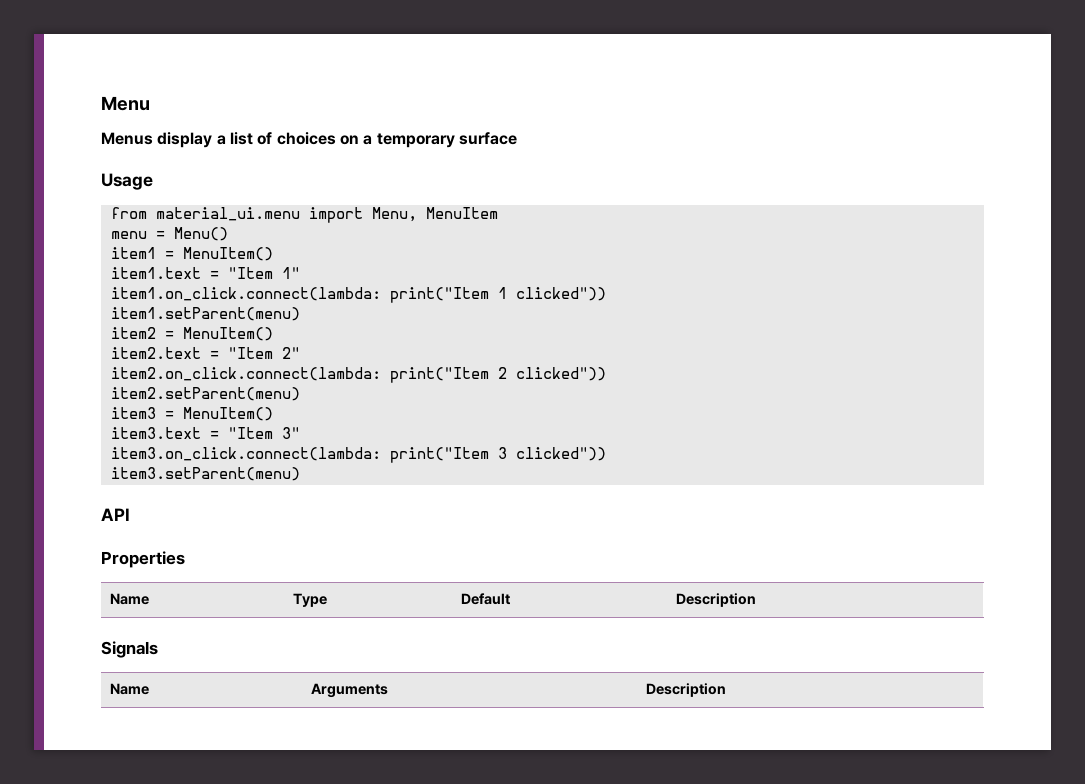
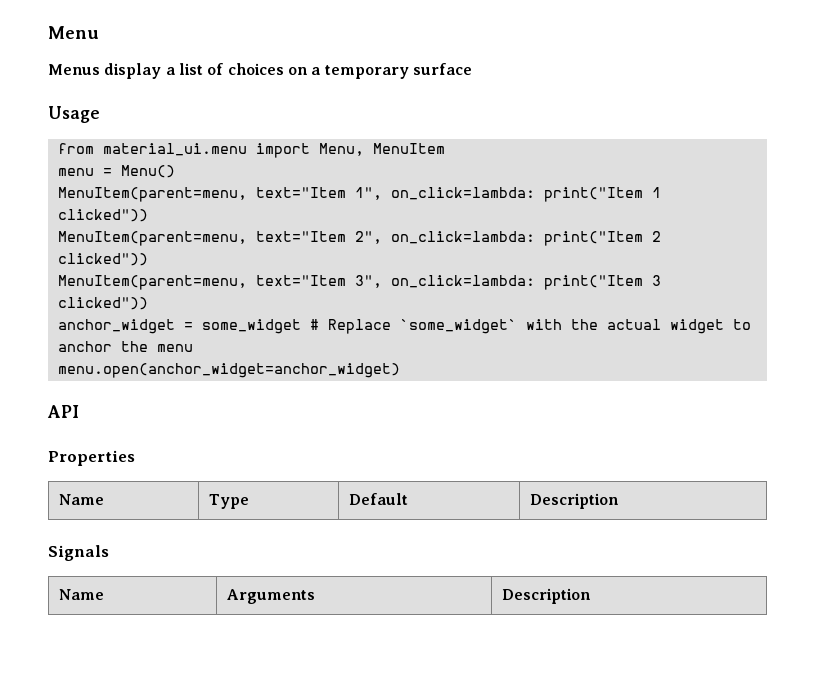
- item1 = MenuItem()
- item1.text = "Item 1"
- item1.on_click.connect(lambda: print("Item 1 clicked"))
- item1.setParent(menu)
- item2 = MenuItem()
- item2.text = "Item 2"
- item2.on_click.connect(lambda: print("Item 2 clicked"))
- item2.setParent(menu)
- item3 = MenuItem()
- item3.text = "Item 3"
- item3.on_click.connect(lambda: print("Item 3 clicked"))
- item3.setParent(menu)
+ MenuItem(parent=menu, text="Item 1", on_click=lambda: print("Item 1 clicked"))
+ MenuItem(parent=menu, text="Item 2", on_click=lambda: print("Item 2 clicked"))
+ MenuItem(parent=menu, text="Item 3", on_click=lambda: print("Item 3 clicked"))
+ anchor_widget = some_widget # Replace `some_widget` with the actual widget to anchor the menu
+ menu.open(anchor_widget=anchor_widget)

